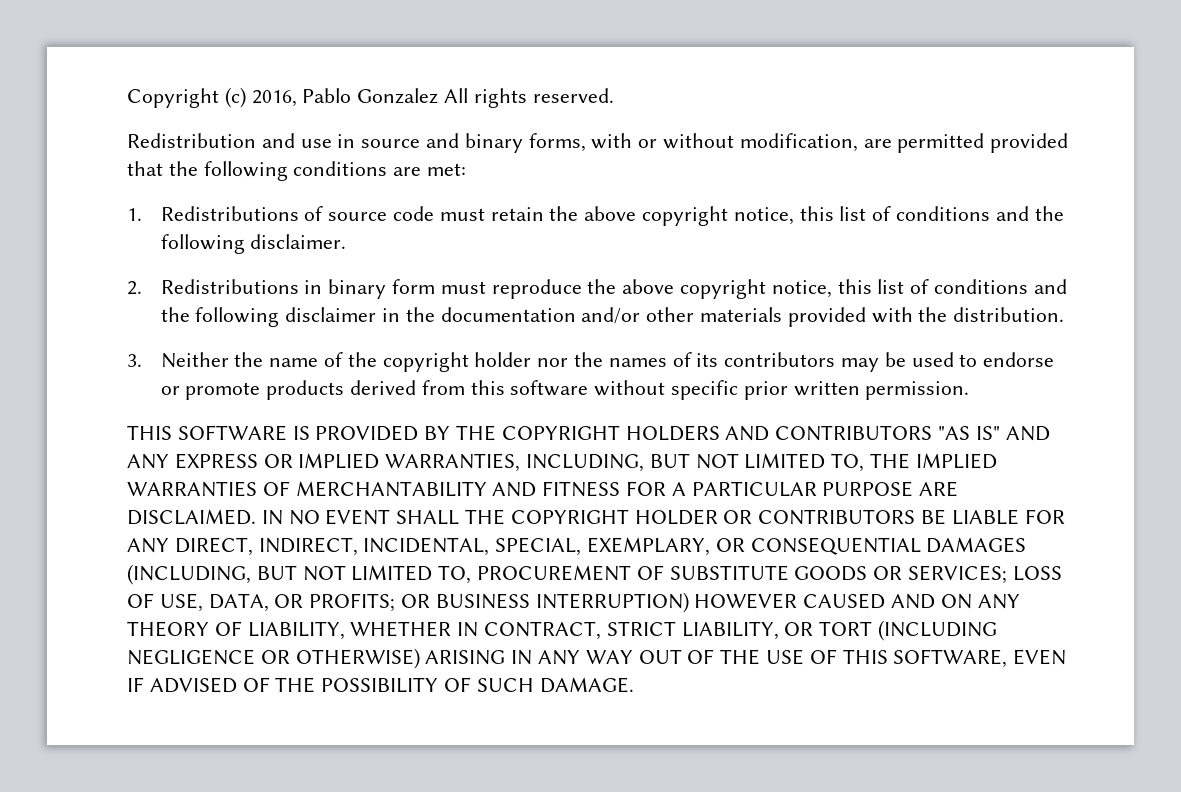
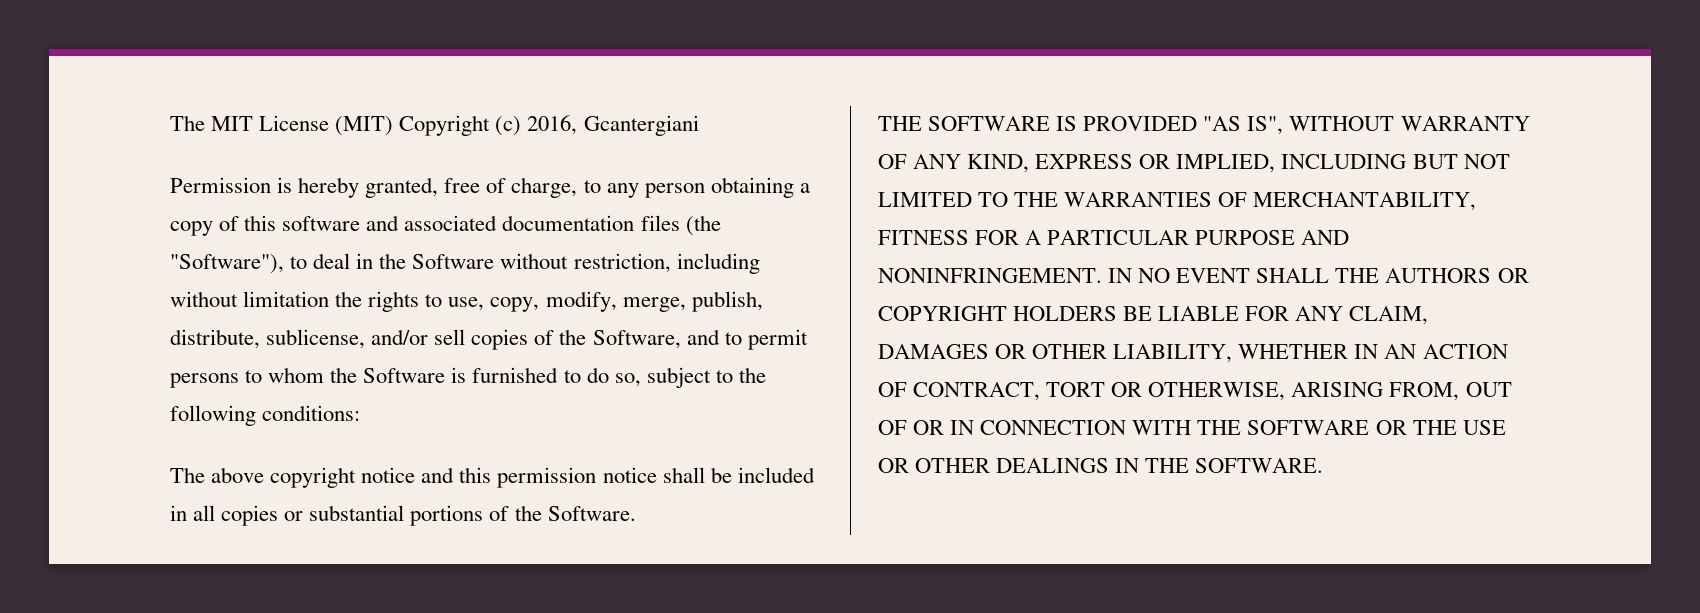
- Copyright (c) 2016, Pablo Gonzalez All rights reserved.
- Redistribution and use in source and binary forms, with or without modification, are permitted provided that the following conditions are met:
- 1. Redistributions of source code must retain the above copyright notice, this list of conditions and the following disclaimer.
- 2. Redistributions in binary form must reproduce the above copyright notice, this list of conditions and the following disclaimer in the documentation and/or other materials provided with the distribution.
- 3. Neither the name of the copyright holder nor the names of its contributors may be used to endorse or promote products derived from this software without specific prior written permission.
- THIS SOFTWARE IS PROVIDED BY THE COPYRIGHT HOLDERS AND CONTRIBUTORS "AS IS" AND ANY EXPRESS OR IMPLIED WARRANTIES, INCLUDING, BUT NOT LIMITED TO, THE IMPLIED WARRANTIES OF MERCHANTABILITY AND FITNESS FOR A PARTICULAR PURPOSE ARE DISCLAIMED.
+ The MIT License (MIT) Copyright (c) 2016, Gcantergiani
+ Permission is hereby granted, free of charge, to any person obtaining a copy of this software and associated documentation files (the "Software"), to deal in the Software without restriction, including without limitation the rights to use, copy, modify, merge, publish, distribute, sublicense, and/or sell copies of the Software, and to permit persons to whom the Software is furnished to do so, subject to the following conditions:
+ The above copyright notice and this permission notice shall be included in all copies or substantial portions of the Software.
+ THE SOFTWARE IS PROVIDED "AS IS", WITHOUT WARRANTY OF ANY KIND, EXPRESS OR IMPLIED, INCLUDING BUT NOT LIMITED TO THE WARRANTIES OF MERCHANTABILITY, FITNESS FOR A PARTICULAR PURPOSE AND NONINFRINGEMENT.
- IN NO EVENT SHALL THE COPYRIGHT HOLDER OR CONTRIBUTORS BE LIABLE FOR ANY DIRECT, INDIRECT, INCIDENTAL, SPECIAL, EXEMPLARY, OR CONSEQUENTIAL DAMAGES (INCLUDING, BUT NOT LIMITED TO, PROCUREMENT OF SUBSTITUTE GOODS OR SERVICES; LOSS OF USE, DATA, OR PROFITS; OR BUSINESS INTERRUPTION) HOWEVER CAUSED AND ON ANY THEORY OF LIABILITY, WHETHER IN CONTRACT, STRICT LIABILITY, OR TORT (INCLUDING NEGLIGENCE OR OTHERWISE) ARISING IN ANY WAY OUT OF THE USE OF THIS SOFTWARE, EVEN IF ADVISED OF THE POSSIBILITY OF SUCH DAMAGE.
+ IN NO EVENT SHALL THE AUTHORS OR COPYRIGHT HOLDERS BE LIABLE FOR ANY CLAIM, DAMAGES OR OTHER LIABILITY, WHETHER IN AN ACTION OF CONTRACT, TORT OR OTHERWISE, ARISING FROM, OUT OF OR IN CONNECTION WITH THE SOFTWARE OR THE USE OR OTHER DEALINGS IN THE SOFTWARE.

